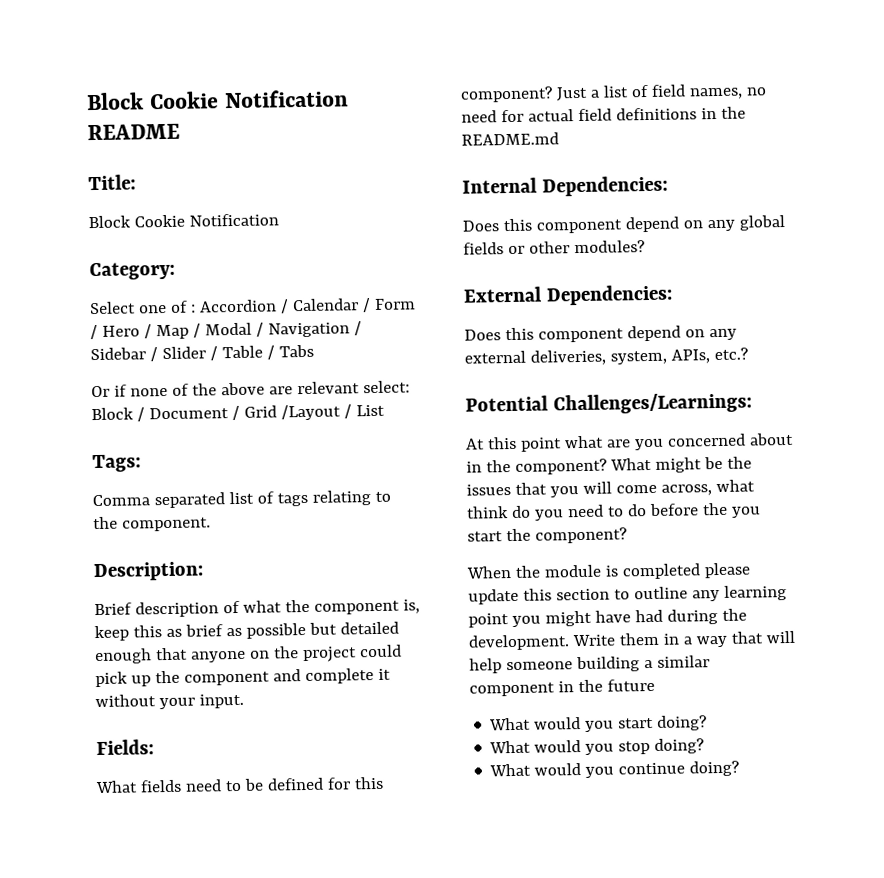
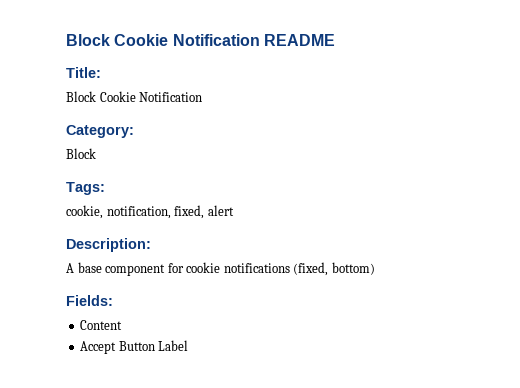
  Category:
- Select one of : Accordion / Calendar / Form / Hero / Map / Modal / Navigation / Sidebar / Slider / Table / Tabs
- Or if none of the above are relevant select: Block / Document / Grid /Layout / List
+ Block
  Tags:
- Comma separated list of tags relating to the component.
+ cookie, notification, fixed, alert
  Description:
- Brief description of what the component is, keep this as brief as possible but detailed enough that anyone on the project could pick up the component and complete it without your input.
+ A base component for cookie notifications (fixed, bottom)
  Fields:
- What fields need to be defined for this component? Just a list of field names, no need for actual field definitions in the README.md
- Internal Dependencies:
- Does this component depend on any global fields or other modules?
- External Dependencies:
- Does this component depend on any external deliveries, system, APIs, etc.?
- Potential Challenges/Learnings:
- At this point what are you concerned about in the component? What might be the issues that you will come across, what think do you need to do before the you start the component?
- When the module is completed please update this section to outline any learning point you might have had during the development. Write them in a way that will help someone building a similar component in the future
- What would you start doing?
- What would you stop doing?
- What would you continue doing?
+ Content
+ Accept Button Label

